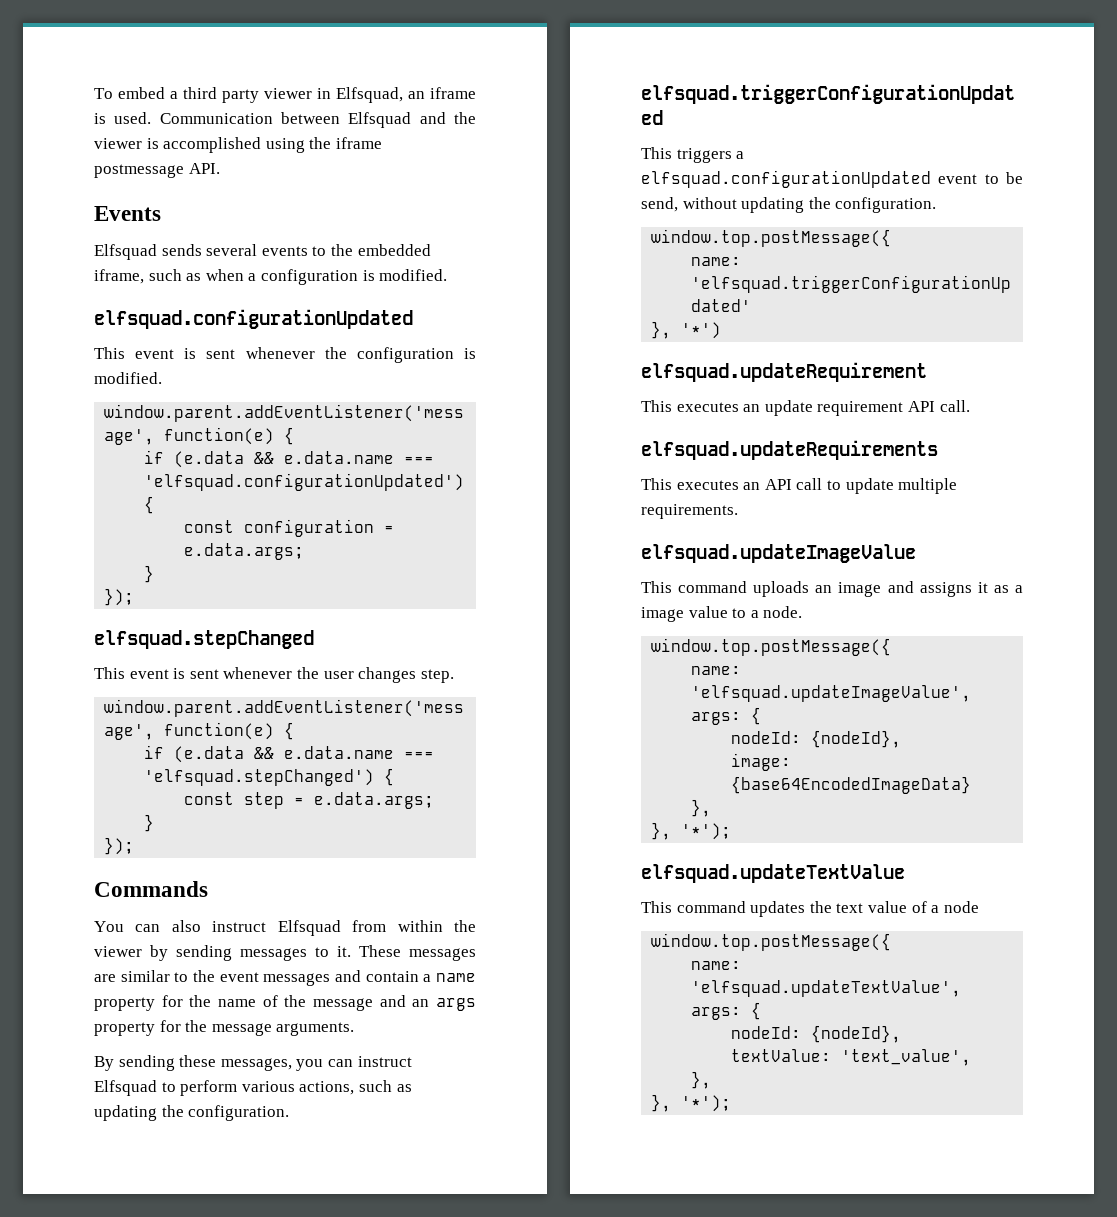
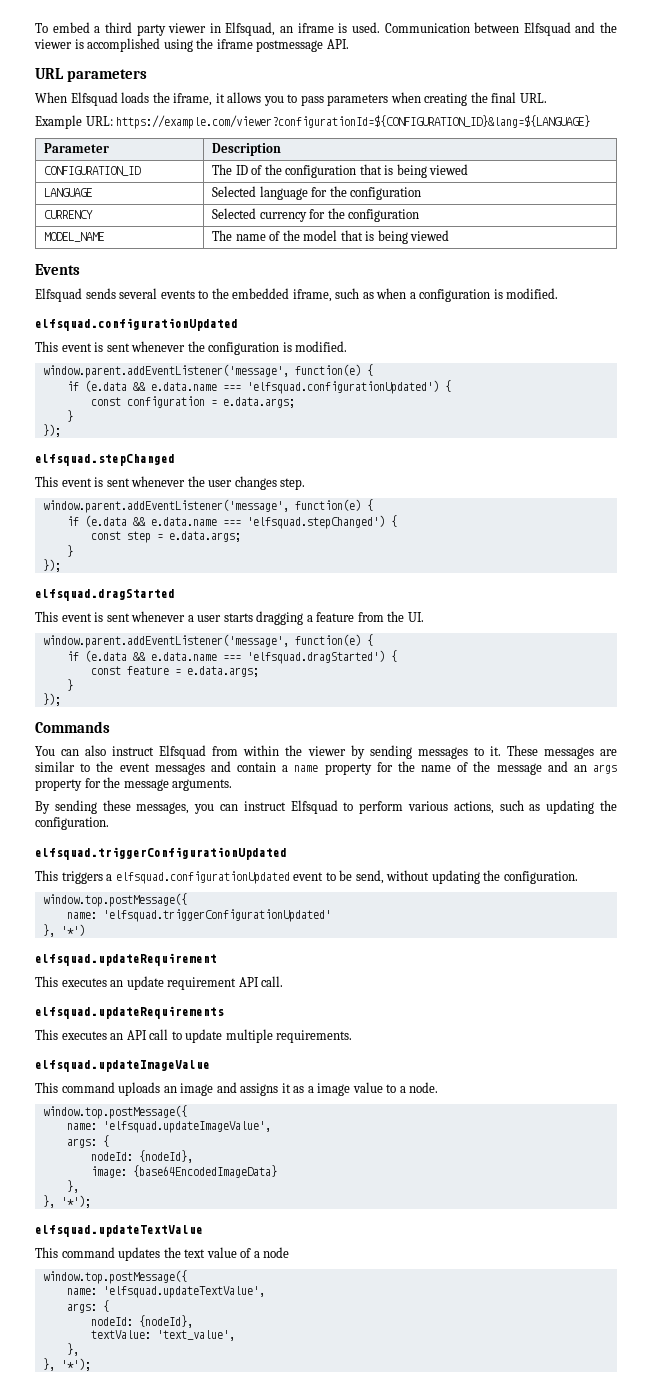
+ URL parameters
+ When Elfsquad loads the iframe, it allows you to pass parameters when creating the final URL.
+ Example URL: https://example.com/viewer?configurationId=${CONFIGURATION_ID}&lang=${LANGUAGE}
+ Parameter | Description
+ CONFIGURATION_ID | The ID of the configuration that is being viewed
+ LANGUAGE | Selected language for the configuration
+ CURRENCY | Selected currency for the configuration
+ MODEL_NAME | The name of the model that is being viewed
+ elfsquad.dragStarted
+ This event is sent whenever a user starts dragging a feature from the UI.
+ window.parent.addEventListener('message', function(e) {
+ if (e.data && e.data.name === 'elfsquad.dragStarted') {
+ const feature = e.data.args;
+ }
+ });

